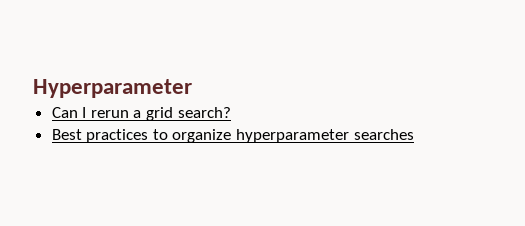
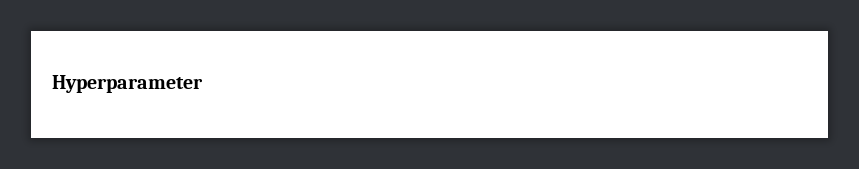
- Can I rerun a grid search?
- Best practices to organize hyperparameter searches

